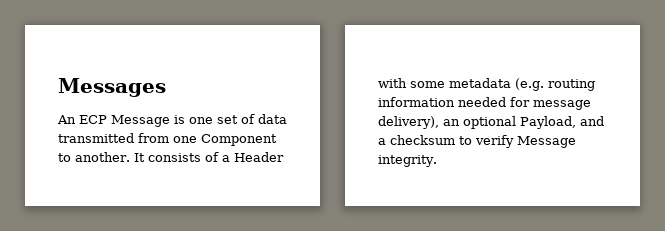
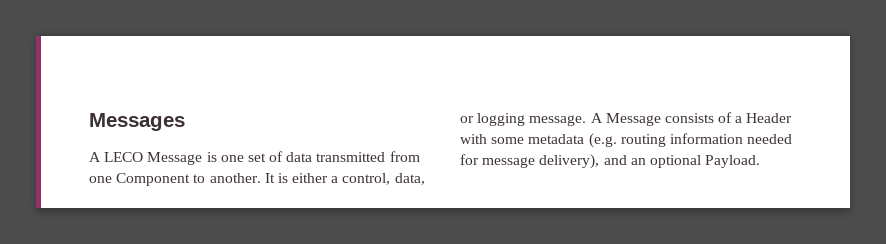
- An ECP Message is one set of data transmitted from one Component to another.
+ A LECO Message is one set of data transmitted from one Component to another.
- It consists of a Header with some metadata (e.g. routing information needed for message delivery), an optional Payload, and a checksum to verify Message integrity.
+ It is either a control, data, or logging message. A Message consists of a Header with some metadata (e.g. routing information needed for message delivery), and an optional Payload.

